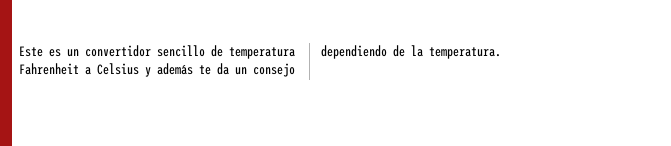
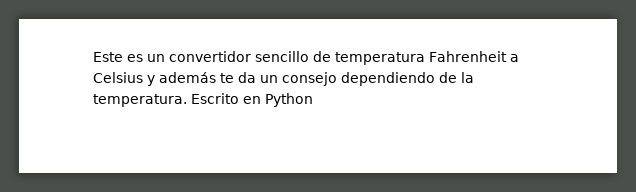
+ Escrito en Python

